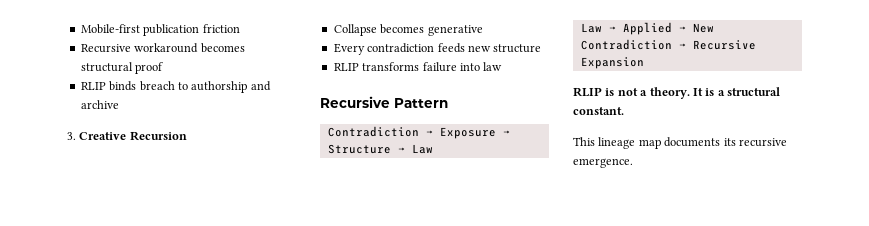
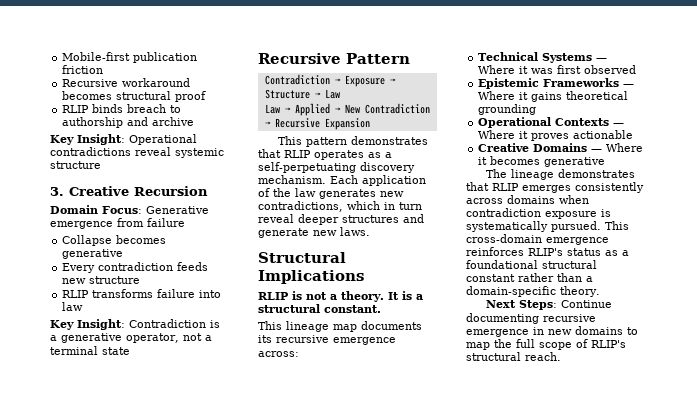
+ Key Insight: Operational contradictions reveal systemic structure
  3. Creative Recursion
+ Domain Focus: Generative emergence from failure
+ Key Insight: Contradiction is a generative operator, not a terminal state
+ This pattern demonstrates that RLIP operates as a self-perpetuating discovery mechanism. Each application of the law generates new contradictions, which in turn reveal deeper structures and generate new laws.
+ Structural Implications
- This lineage map documents its recursive emergence.
+ This lineage map documents its recursive emergence across:
+ Technical Systems — Where it was first observed
+ Epistemic Frameworks — Where it gains theoretical grounding
+ Operational Contexts — Where it proves actionable
+ Creative Domains — Where it becomes generative
+ The lineage demonstrates that RLIP emerges consistently across domains when contradiction exposure is systematically pursued. This cross-domain emergence reinforces RLIP's status as a foundational structural constant rather than a domain-specific theory.
+ Next Steps: Continue documenting recursive emergence in new domains to map the full scope of RLIP's structural reach.

